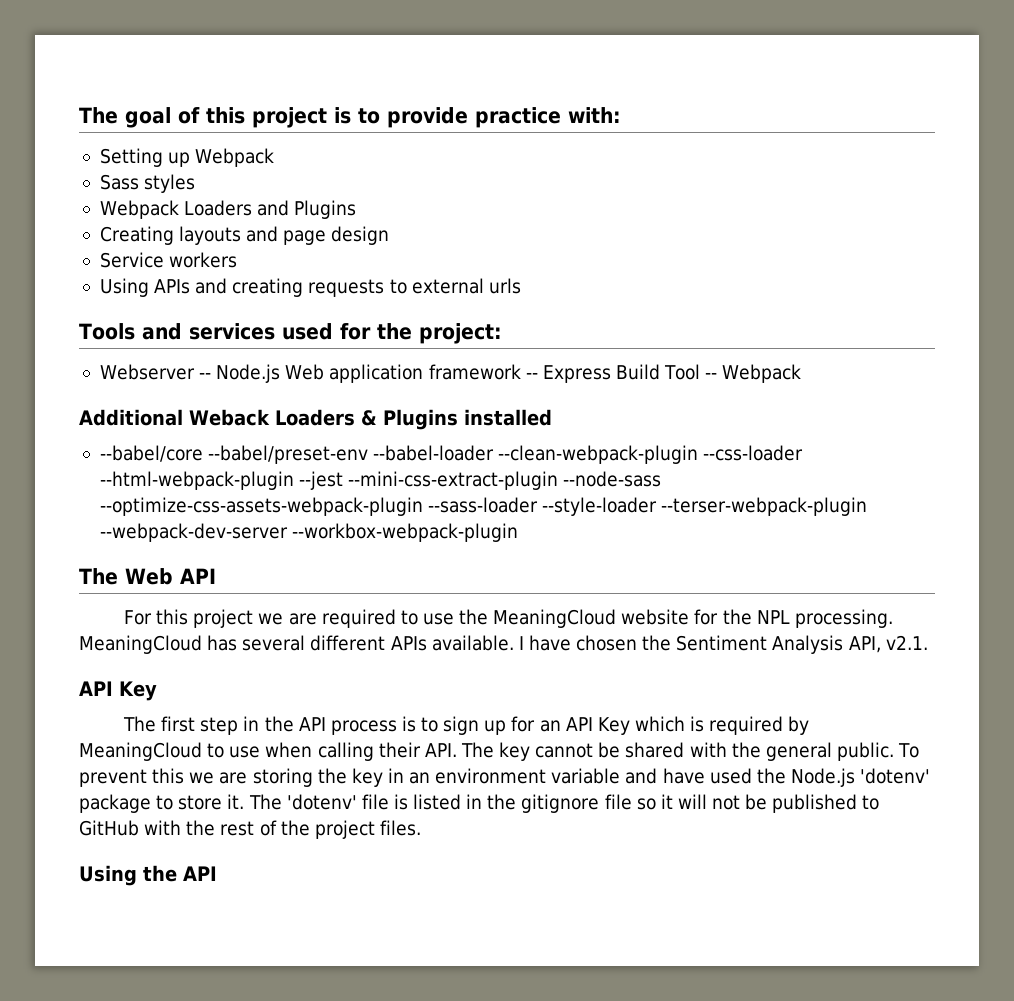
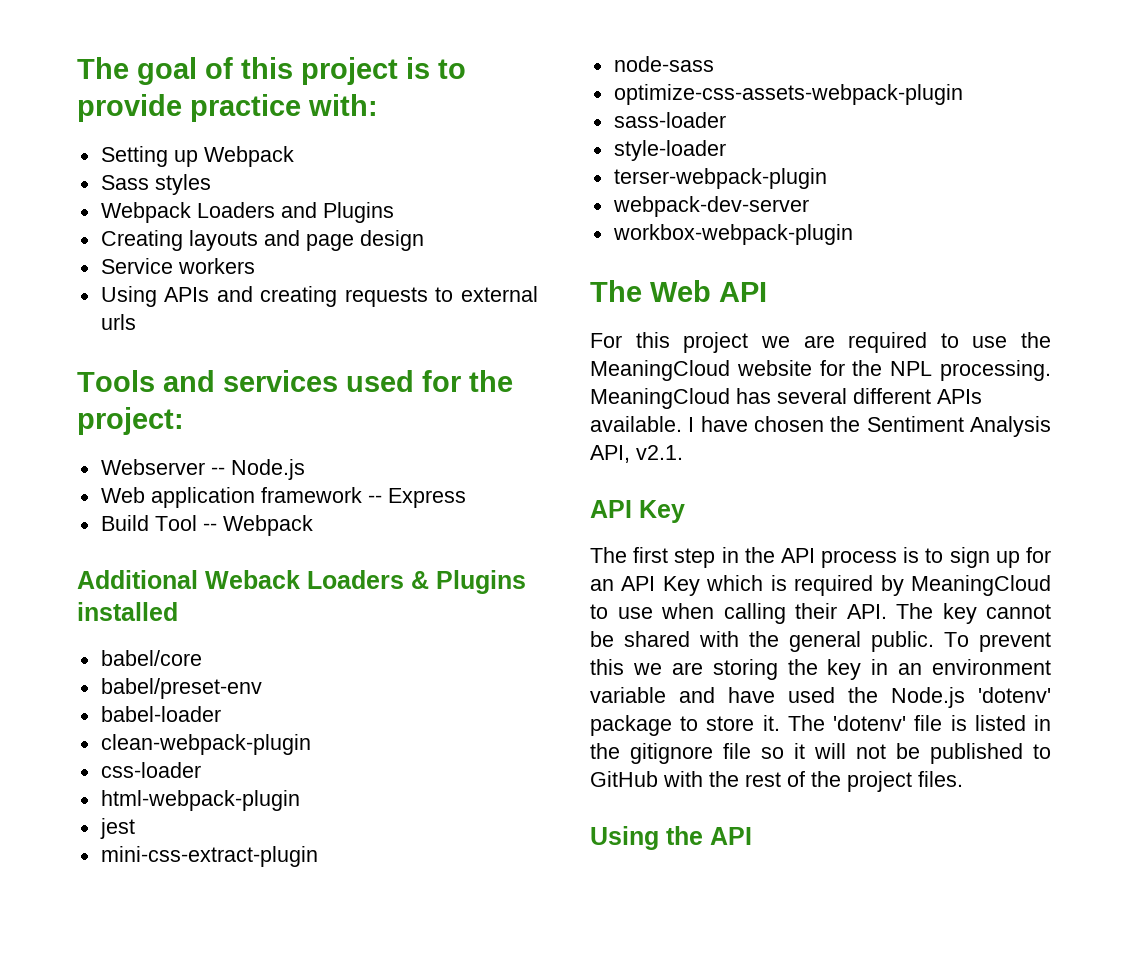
- Webserver -- Node.js Web application framework -- Express Build Tool -- Webpack
+ Webserver -- Node.js
+ Web application framework -- Express
+ Build Tool -- Webpack
- --babel/core --babel/preset-env --babel-loader --clean-webpack-plugin --css-loader --html-webpack-plugin --jest --mini-css-extract-plugin --node-sass --optimize-css-assets-webpack-plugin --sass-loader --style-loader --terser-webpack-plugin --webpack-dev-server --workbox-webpack-plugin
+ babel/core
+ babel/preset-env
+ babel-loader
+ clean-webpack-plugin
+ css-loader
+ html-webpack-plugin
+ jest
+ mini-css-extract-plugin
+ node-sass
+ optimize-css-assets-webpack-plugin
+ sass-loader
+ style-loader
+ terser-webpack-plugin
+ webpack-dev-server
+ workbox-webpack-plugin

